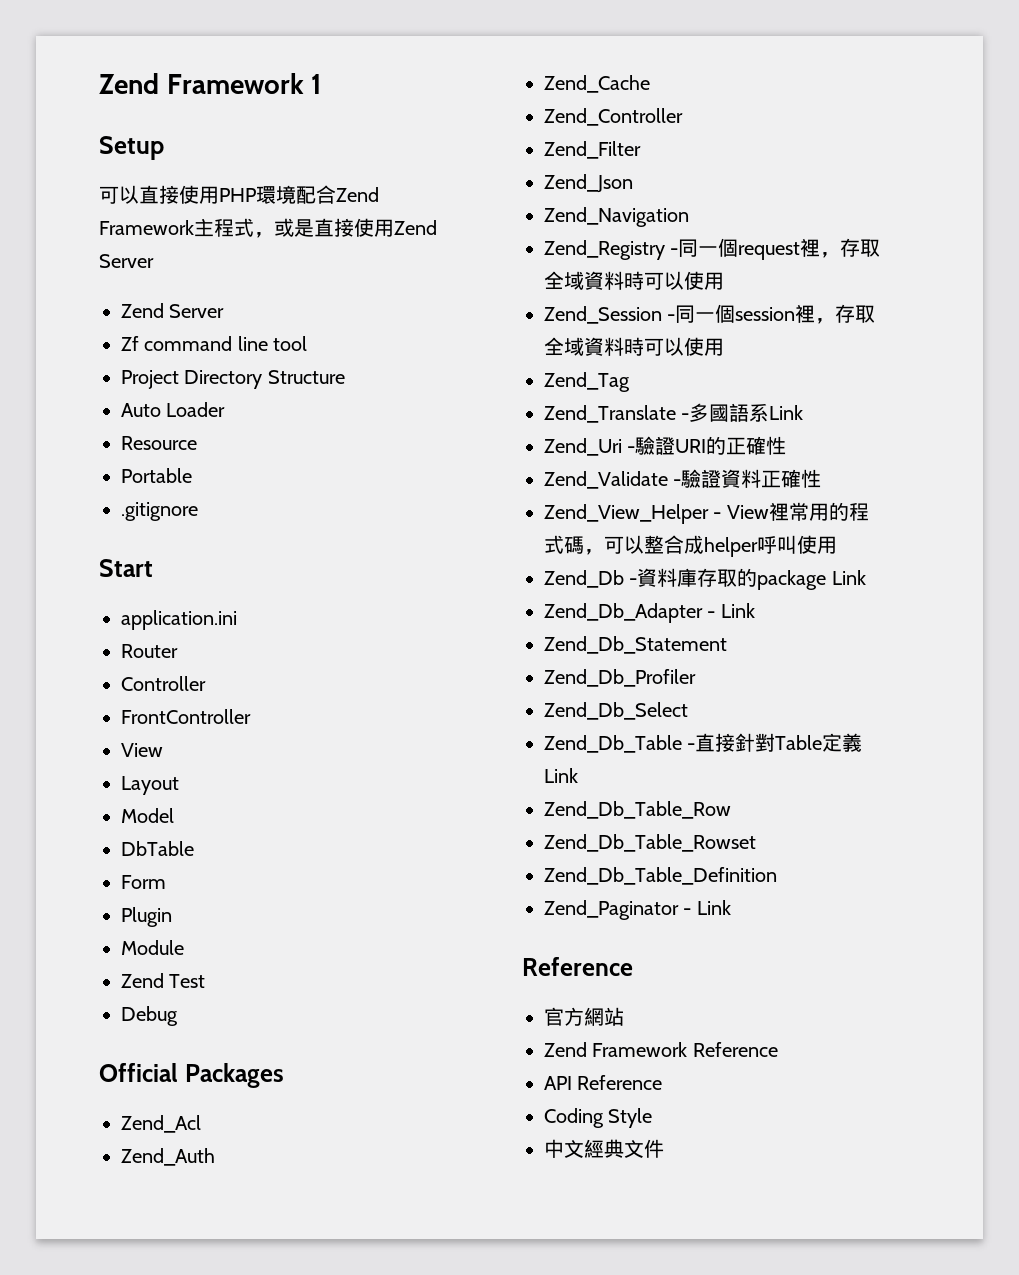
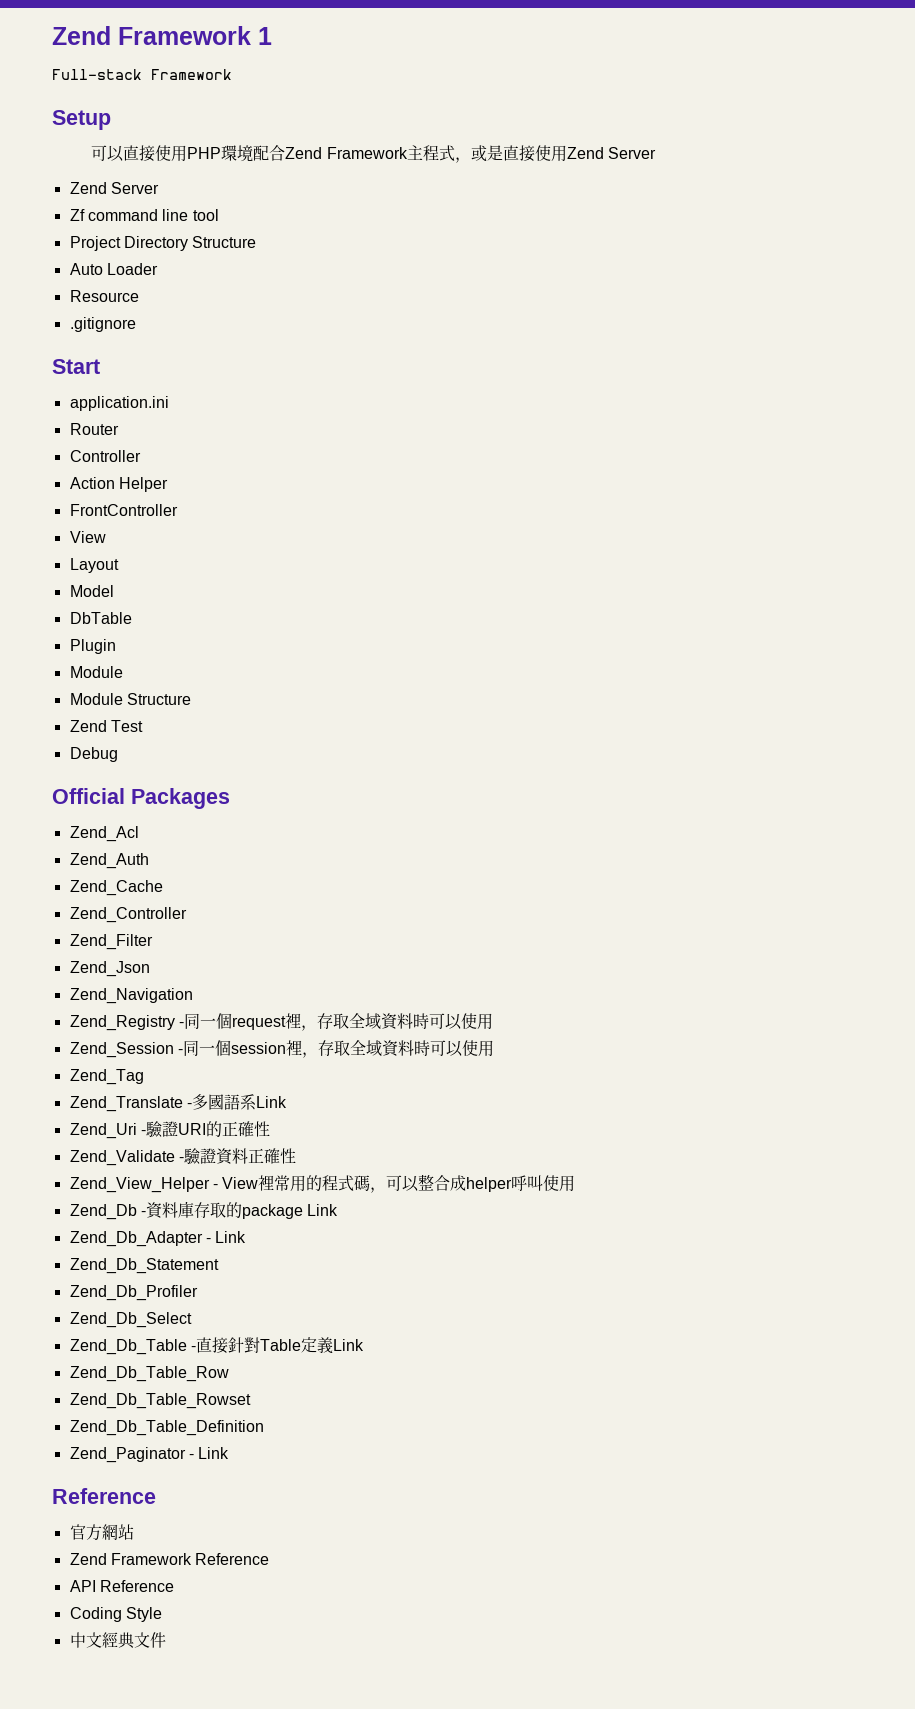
+ Full-stack Framework
- Portable
+ Action Helper
- Form
+ Module Structure

